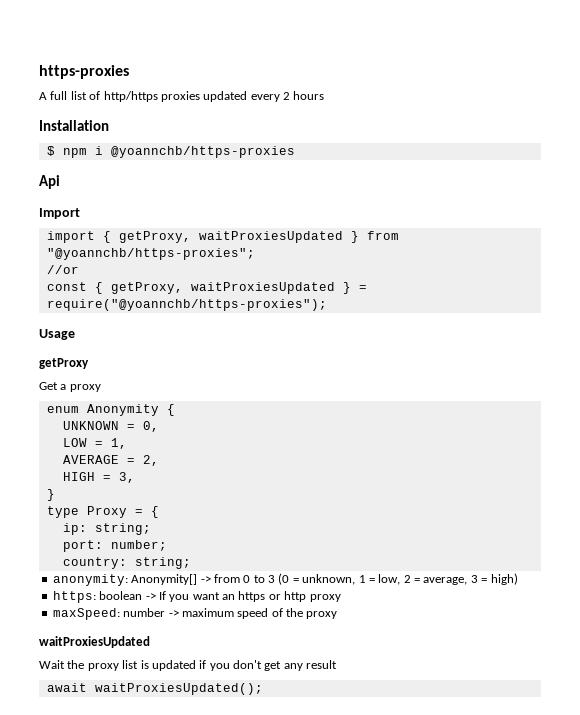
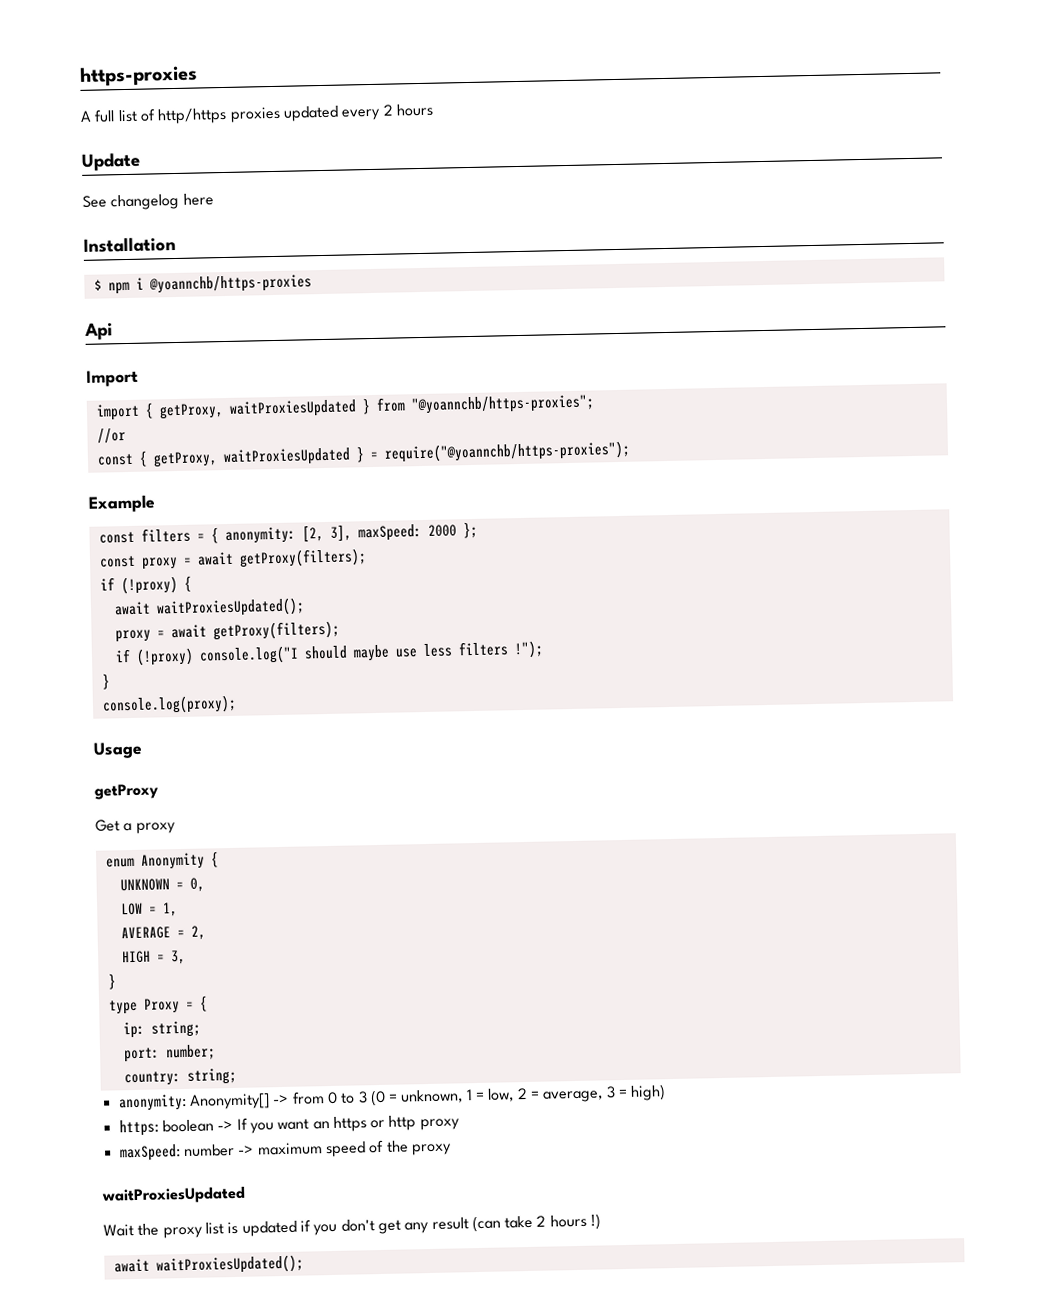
+ Update
+ See changelog here
+ Example
+ const filters = { anonymity: [2, 3], maxSpeed: 2000 };
+ const proxy = await getProxy(filters);
+ if (!proxy) {
+ await waitProxiesUpdated();
+ proxy = await getProxy(filters);
+ if (!proxy) console.log("I should maybe use less filters !");
+ }
+ console.log(proxy);
- Wait the proxy list is updated if you don't get any result
+ Wait the proxy list is updated if you don't get any result (can take 2 hours !)

